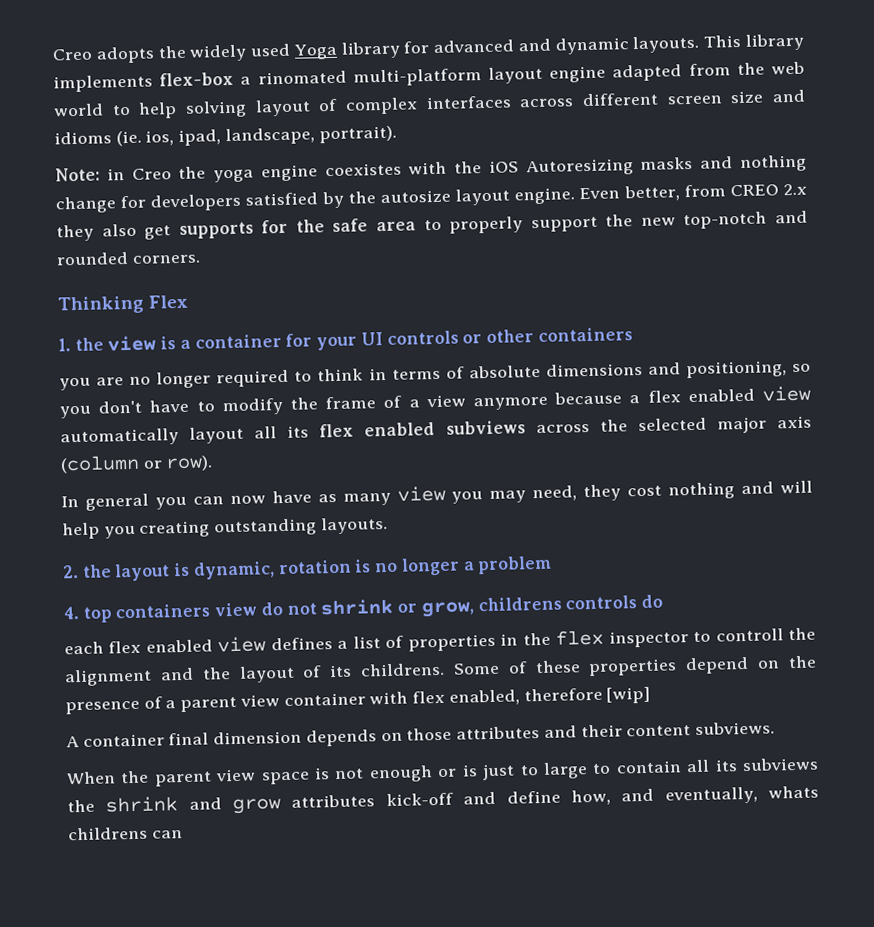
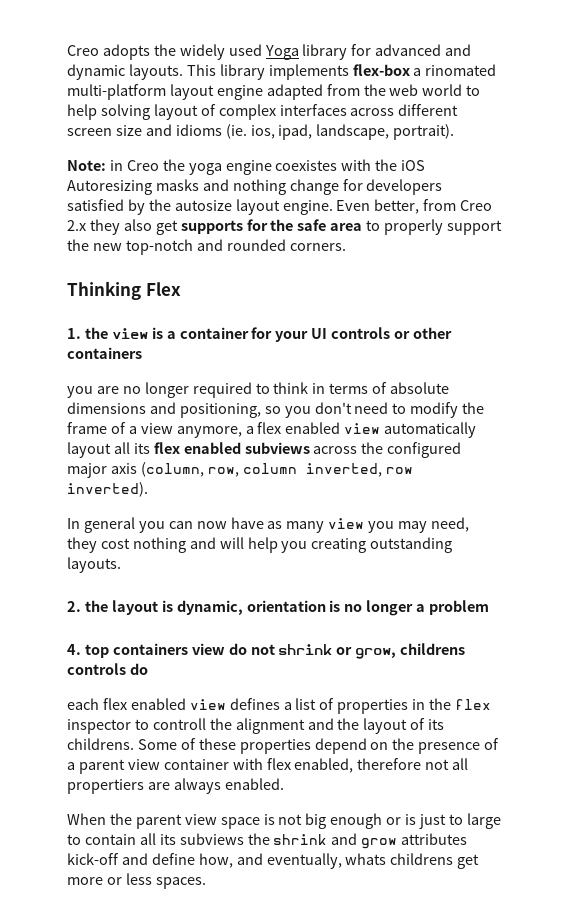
- Even better, from CREO 2.x they also get supports for the safe area to properly support the new top-notch and rounded corners.
+ Even better, from Creo 2.x they also get supports for the safe area to properly support the new top-notch and rounded corners.
- you are no longer required to think in terms of absolute dimensions and positioning, so you don't have to modify the frame of a view anymore because a flex enabled view automatically layout all its flex enabled subviews across the selected major axis (column or row).
+ you are no longer required to think in terms of absolute dimensions and positioning, so you don't need to modify the frame of a view anymore, a flex enabled view automatically layout all its flex enabled subviews across the configured major axis (column, row, column inverted, row inverted).
- 2. the layout is dynamic, rotation is no longer a problem
+ 2. the layout is dynamic, orientation is no longer a problem
- Some of these properties depend on the presence of a parent view container with flex enabled, therefore [wip]
- A container final dimension depends on those attributes and their content subviews.
+ Some of these properties depend on the presence of a parent view container with flex enabled, therefore not all propertiers are always enabled.
- When the parent view space is not enough or is just to large to contain all its subviews the shrink and grow attributes kick-off and define how, and eventually, whats childrens can
+ When the parent view space is not big enough or is just to large to contain all its subviews the shrink and grow attributes kick-off and define how, and eventually, whats childrens get more or less spaces.

